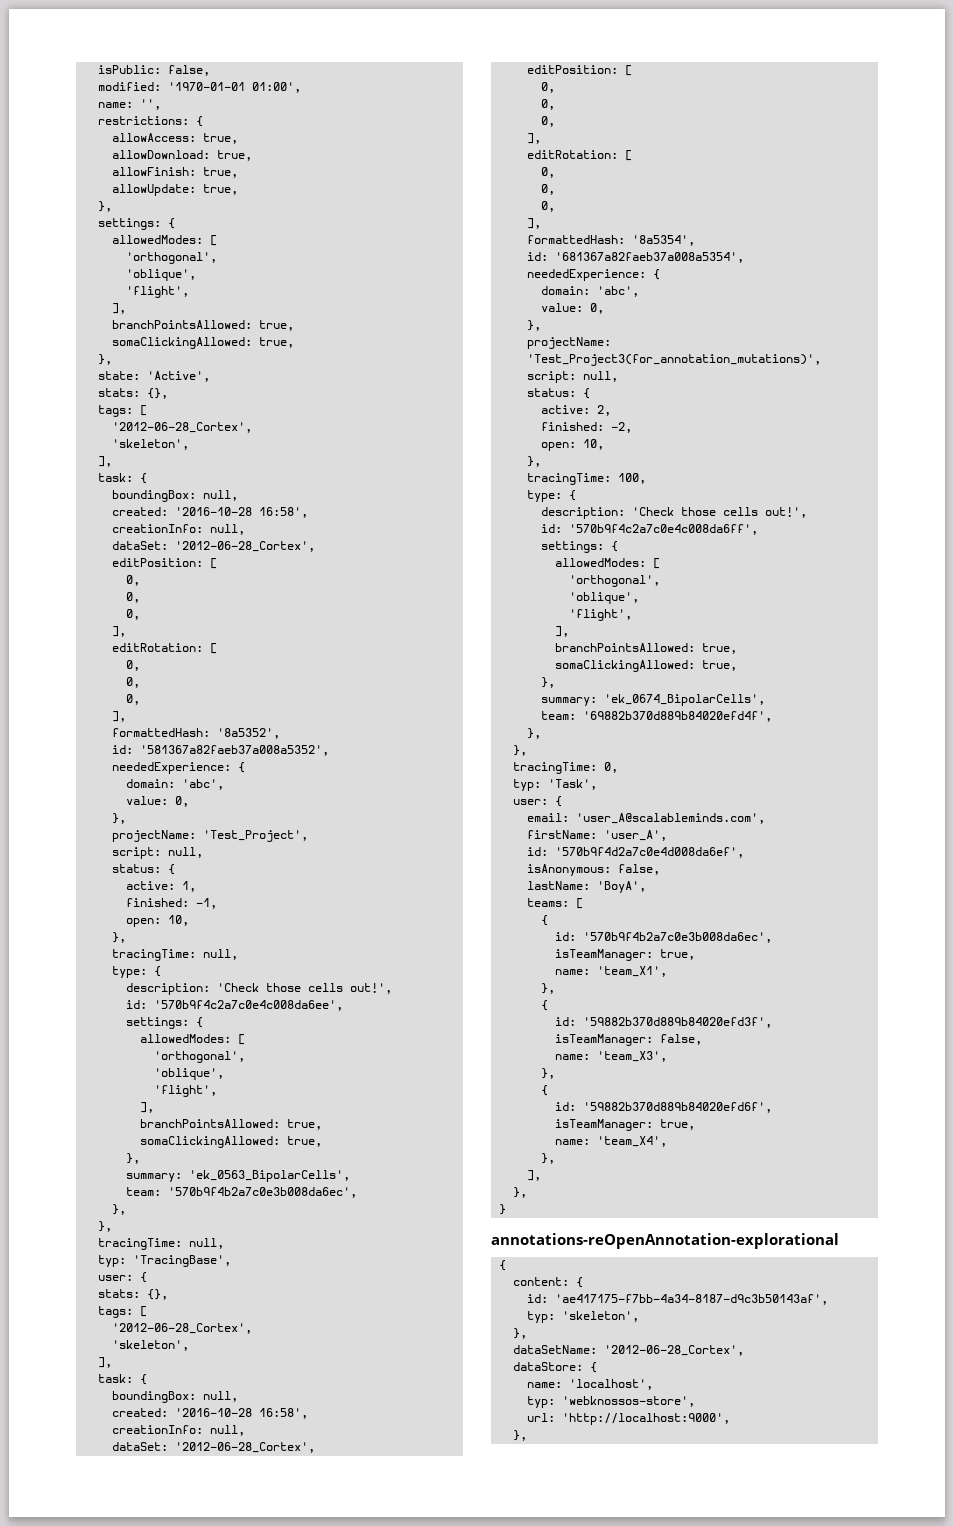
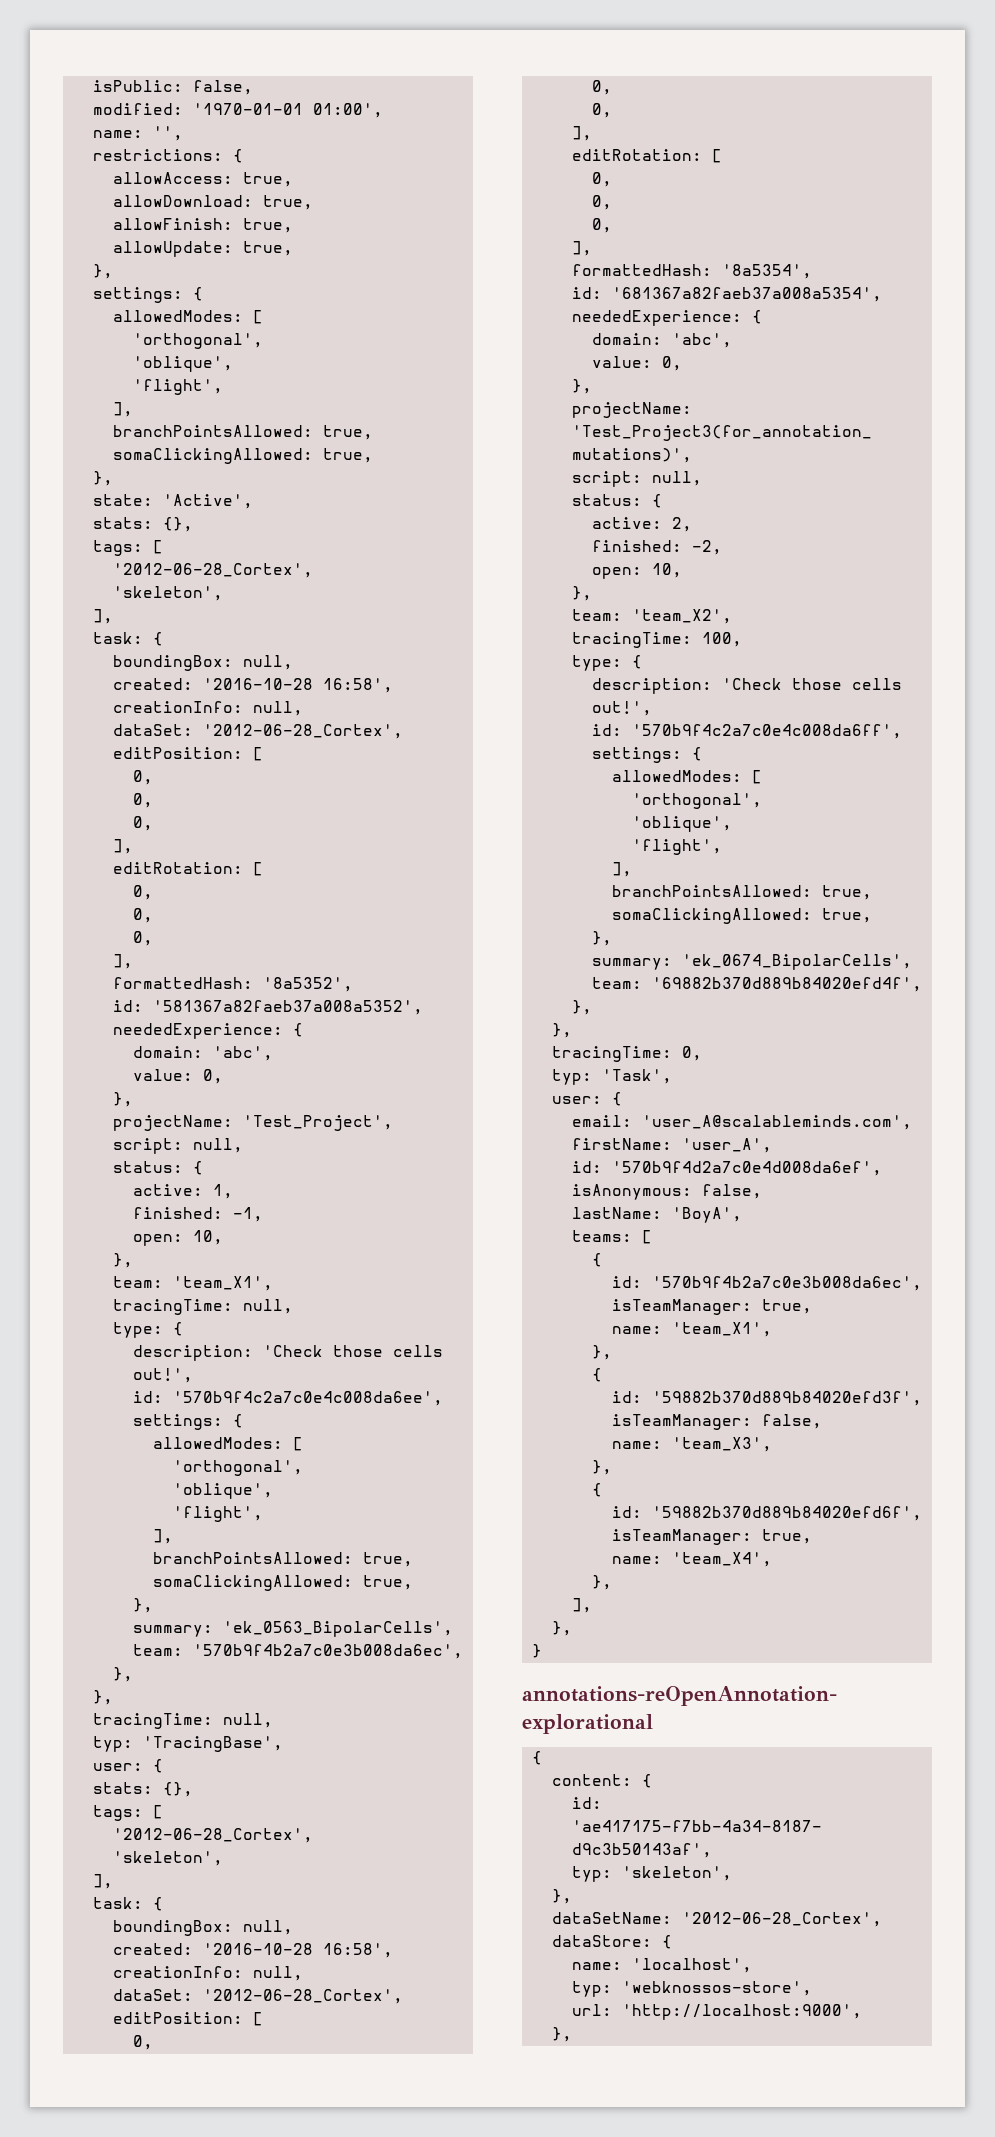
+ team: 'team_X1',
+ team: 'team_X2',

